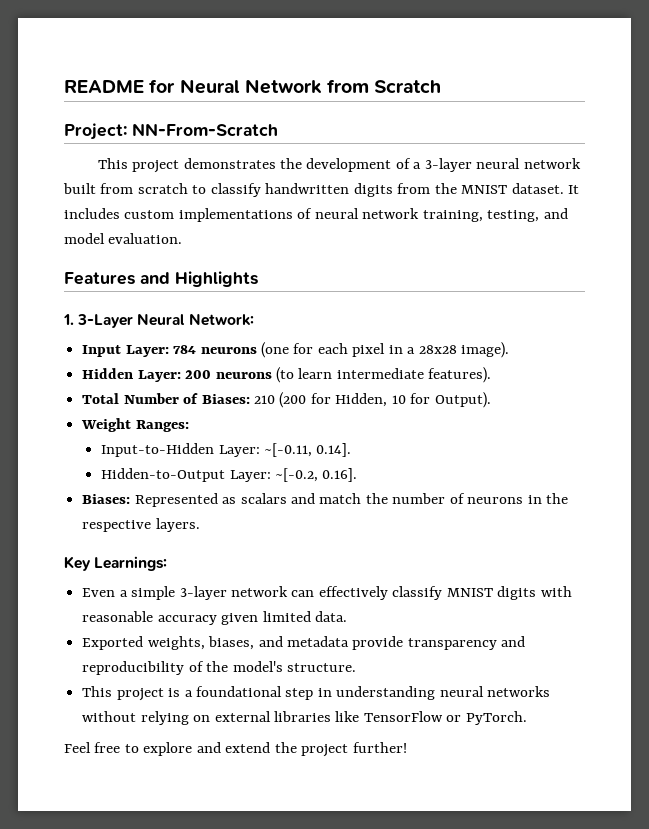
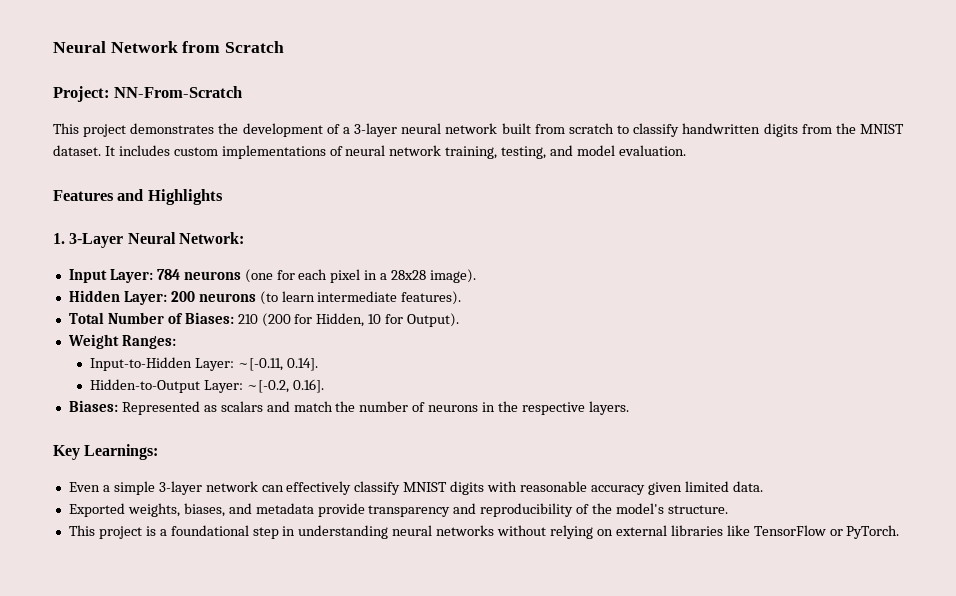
- README for Neural Network from Scratch
+ Neural Network from Scratch
- Feel free to explore and extend the project further!

